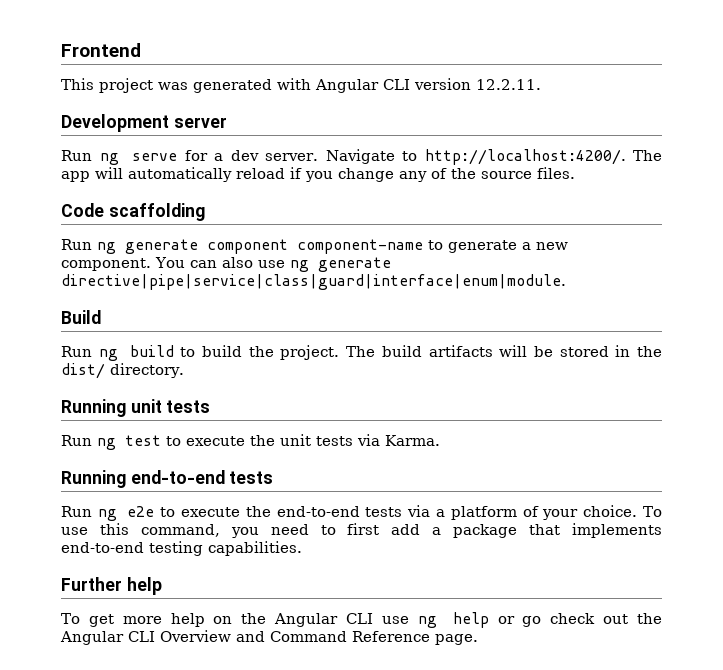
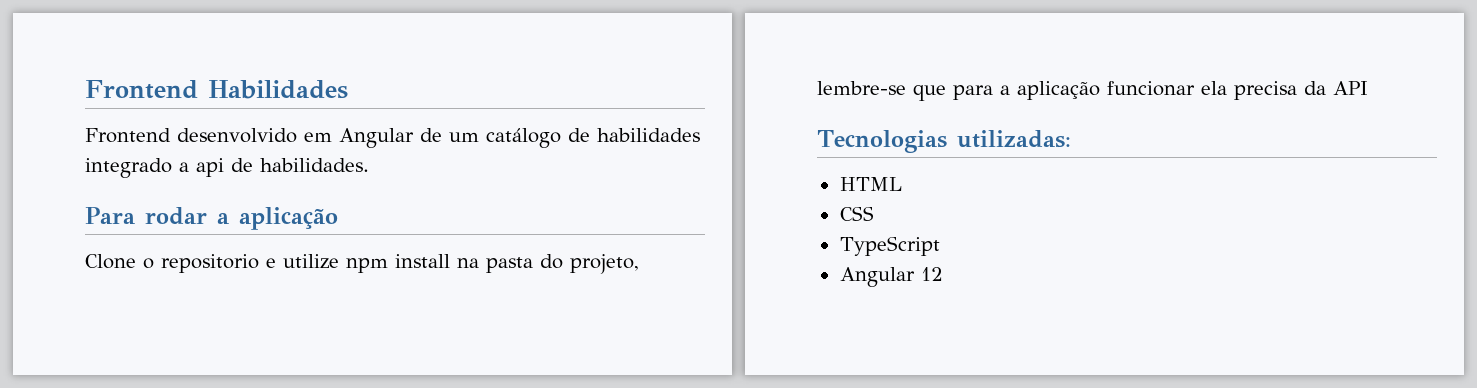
- Frontend
- This project was generated with Angular CLI version 12.2.11.
- Development server
- Run ng serve for a dev server. Navigate to http://localhost:4200/. The app will automatically reload if you change any of the source files.
- Code scaffolding
- Run ng generate component component-name to generate a new component. You can also use ng generate directive|pipe|service|class|guard|interface|enum|module.
- Build
- Run ng build to build the project. The build artifacts will be stored in the dist/ directory.
- Running unit tests
- Run ng test to execute the unit tests via Karma.
- Running end-to-end tests
- Run ng e2e to execute the end-to-end tests via a platform of your choice. To use this command, you need to first add a package that implements end-to-end testing capabilities.
- Further help
- To get more help on the Angular CLI use ng help or go check out the Angular CLI Overview and Command Reference page.
+ Frontend Habilidades
+ Frontend desenvolvido em Angular de um catálogo de habilidades integrado a api de habilidades.
+ Para rodar a aplicação
+ Clone o repositorio e utilize npm install na pasta do projeto, lembre-se que para a aplicação funcionar ela precisa da API
+ Tecnologias utilizadas:
+ HTML
+ CSS
+ TypeScript
+ Angular 12

